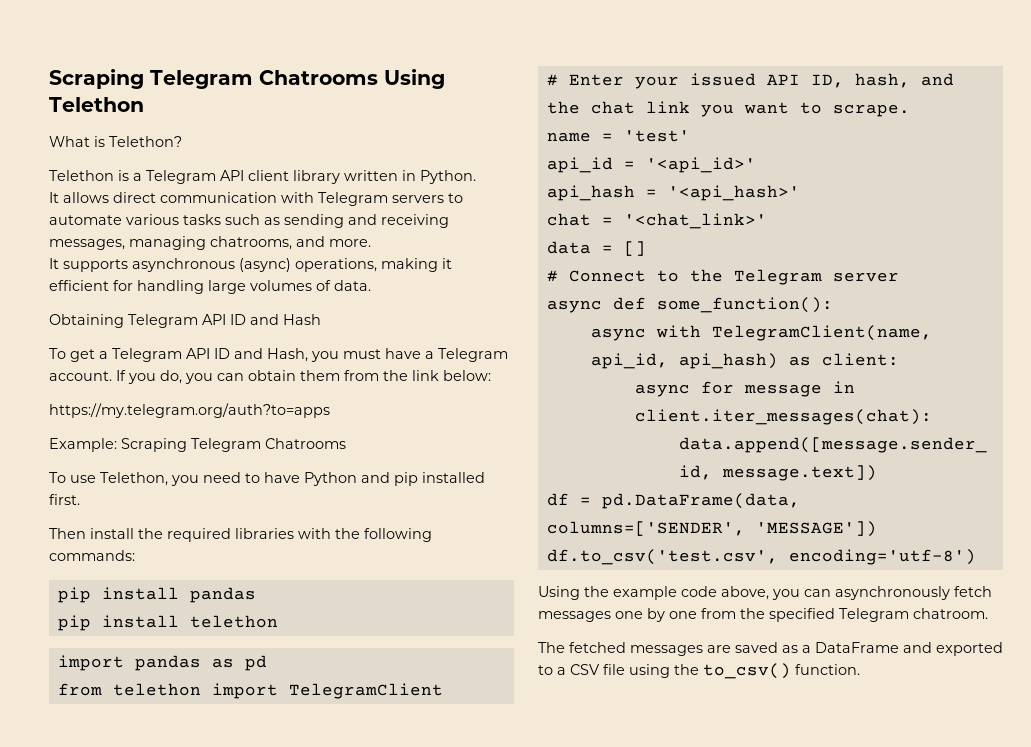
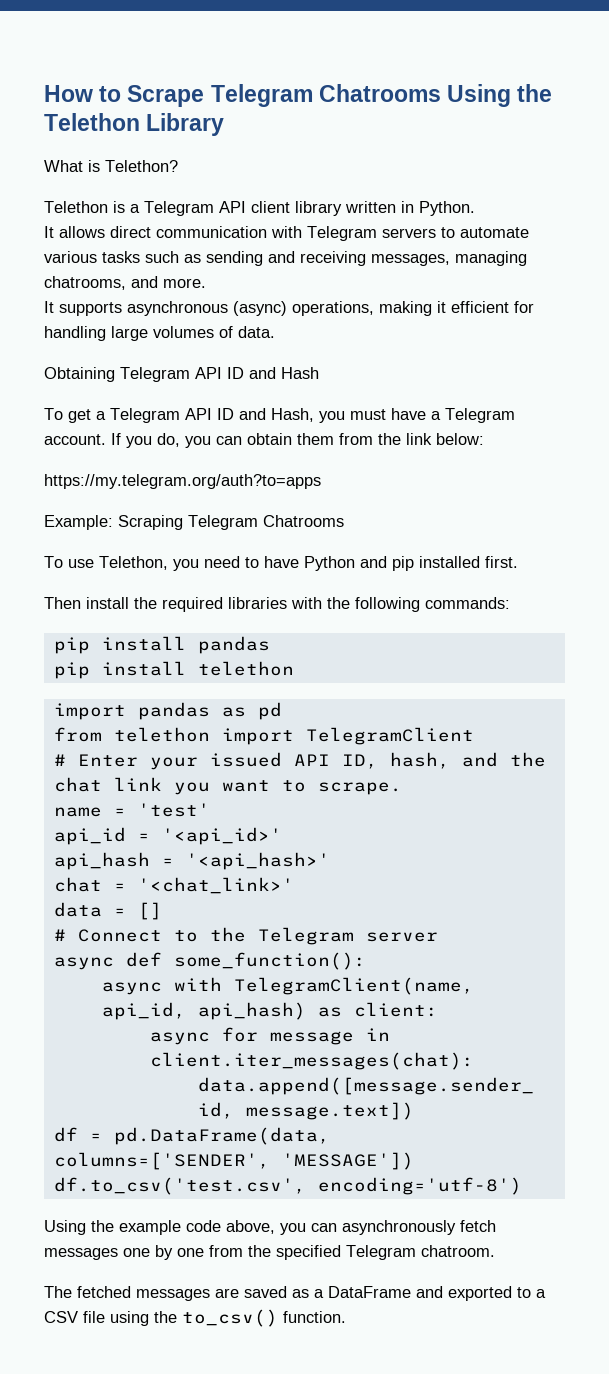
- Scraping Telegram Chatrooms Using Telethon
+ How to Scrape Telegram Chatrooms Using the Telethon Library

